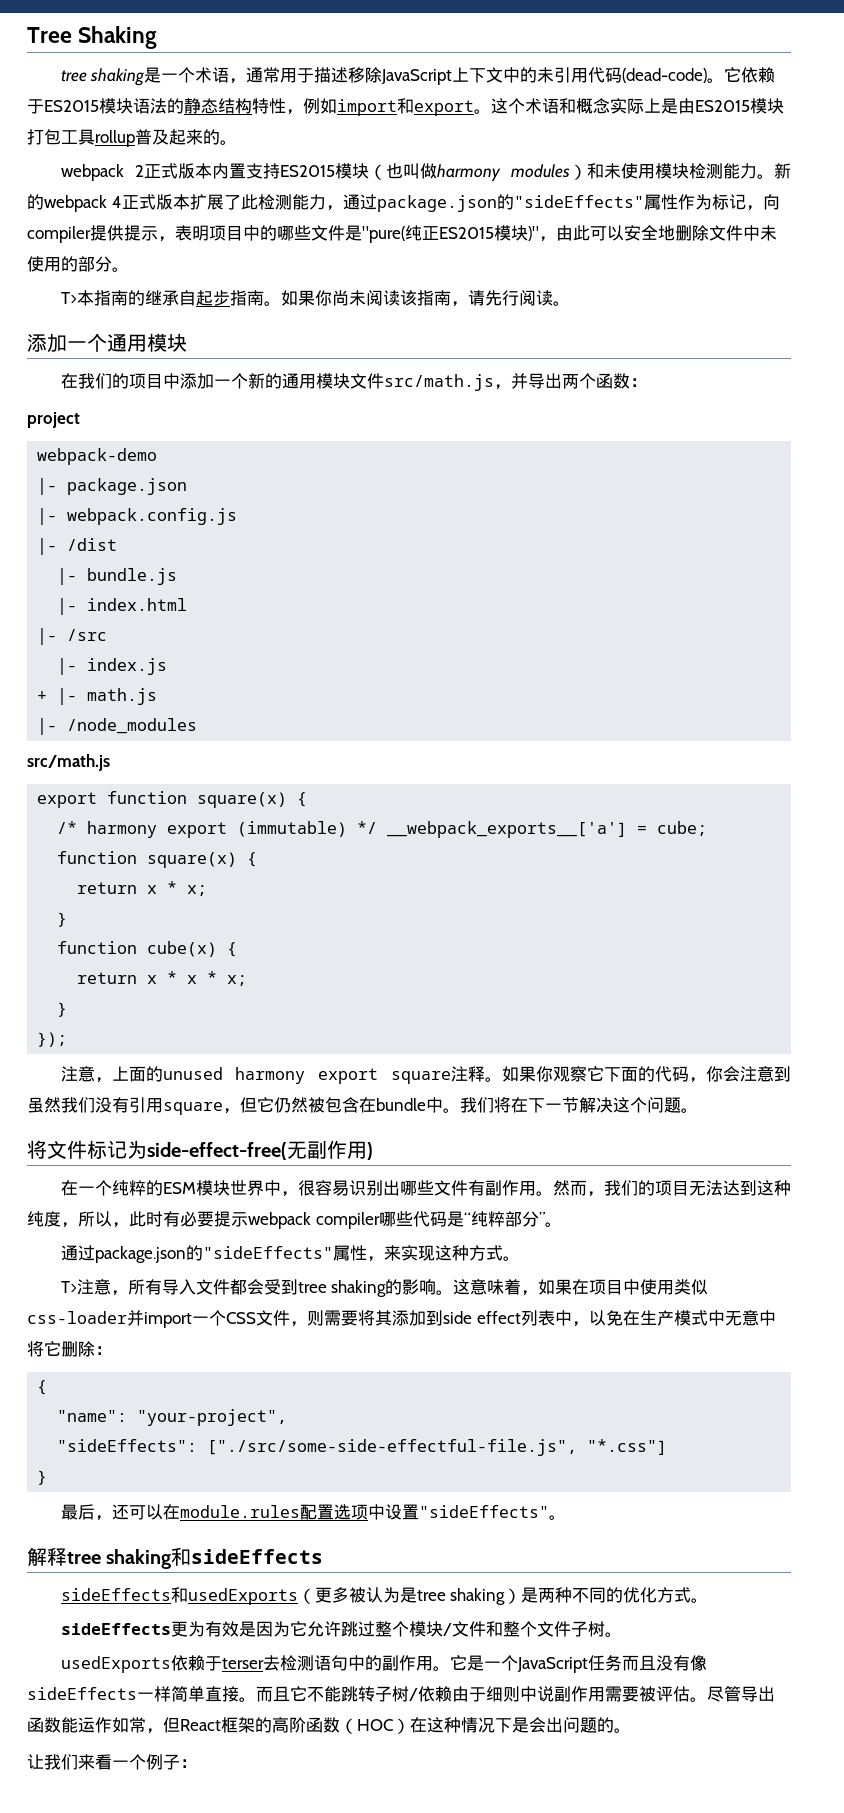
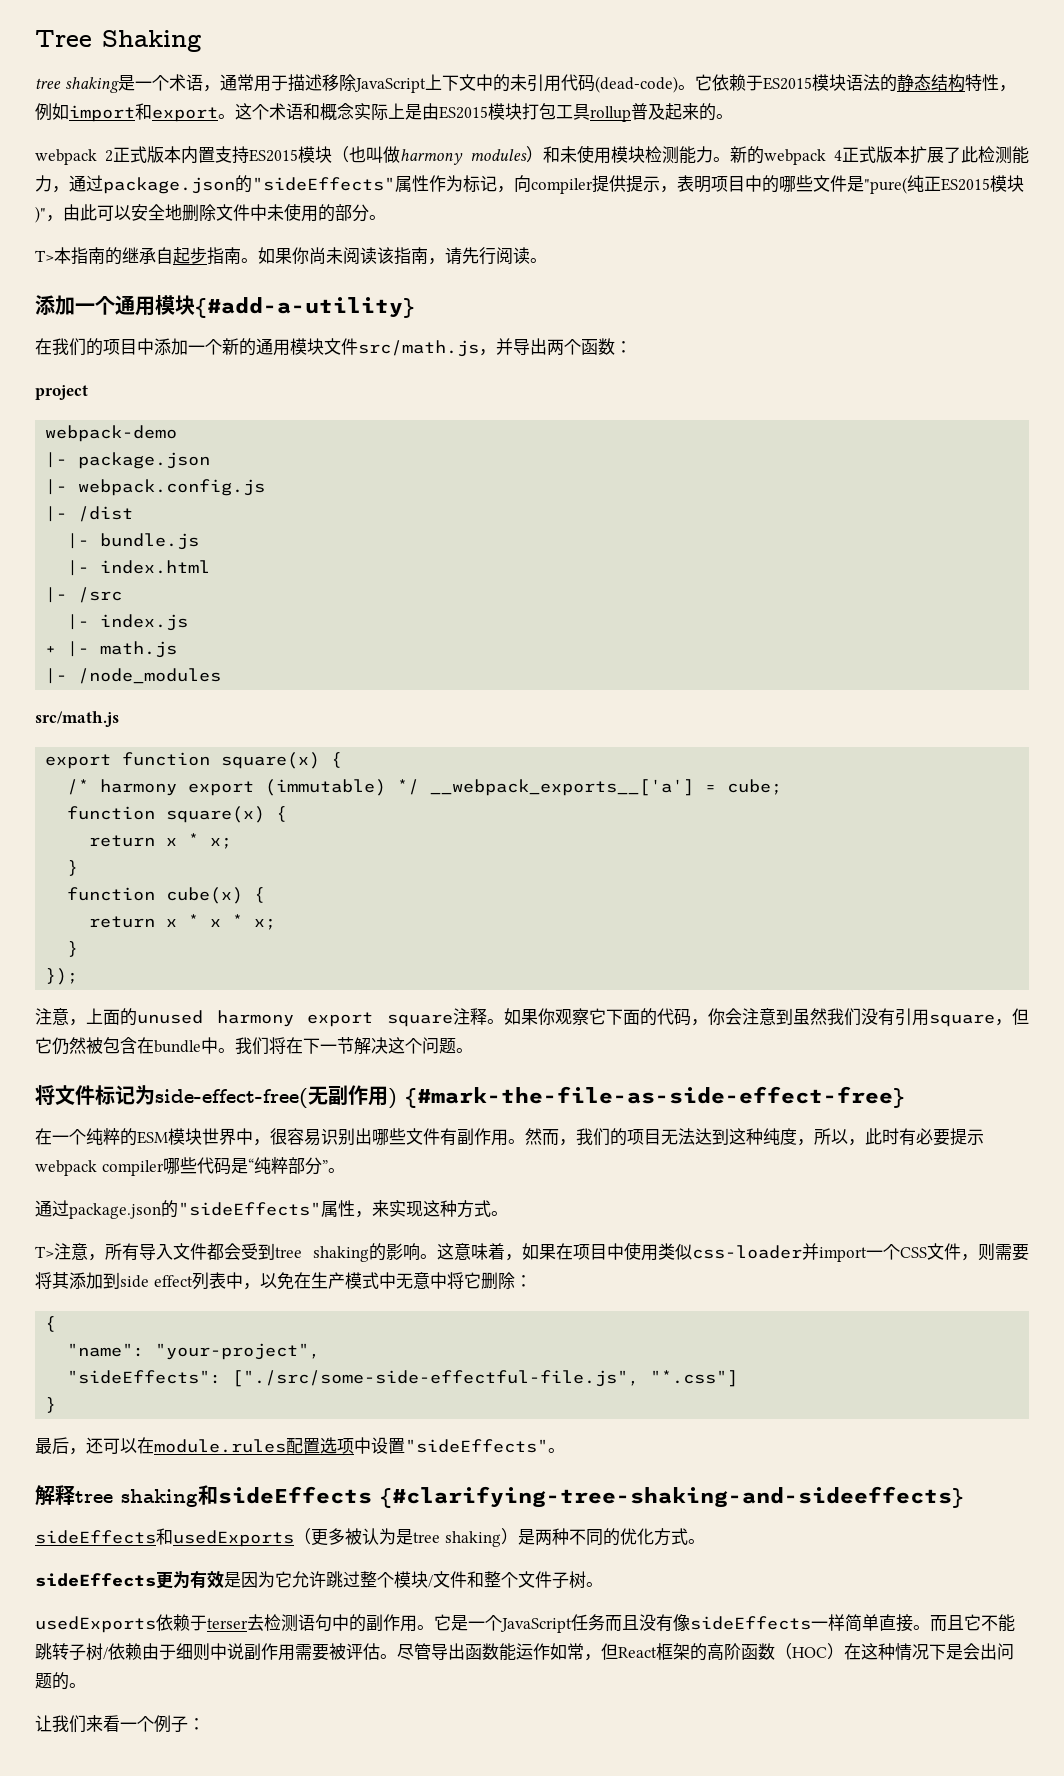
- 添加一个通用模块
+ 添加一个通用模块{#add-a-utility}
- 将文件标记为side-effect-free(无副作用)
+ 将文件标记为side-effect-free(无副作用) {#mark-the-file-as-side-effect-free}
- 解释tree shaking和sideEffects
+ 解释tree shaking和sideEffects {#clarifying-tree-shaking-and-sideeffects}

